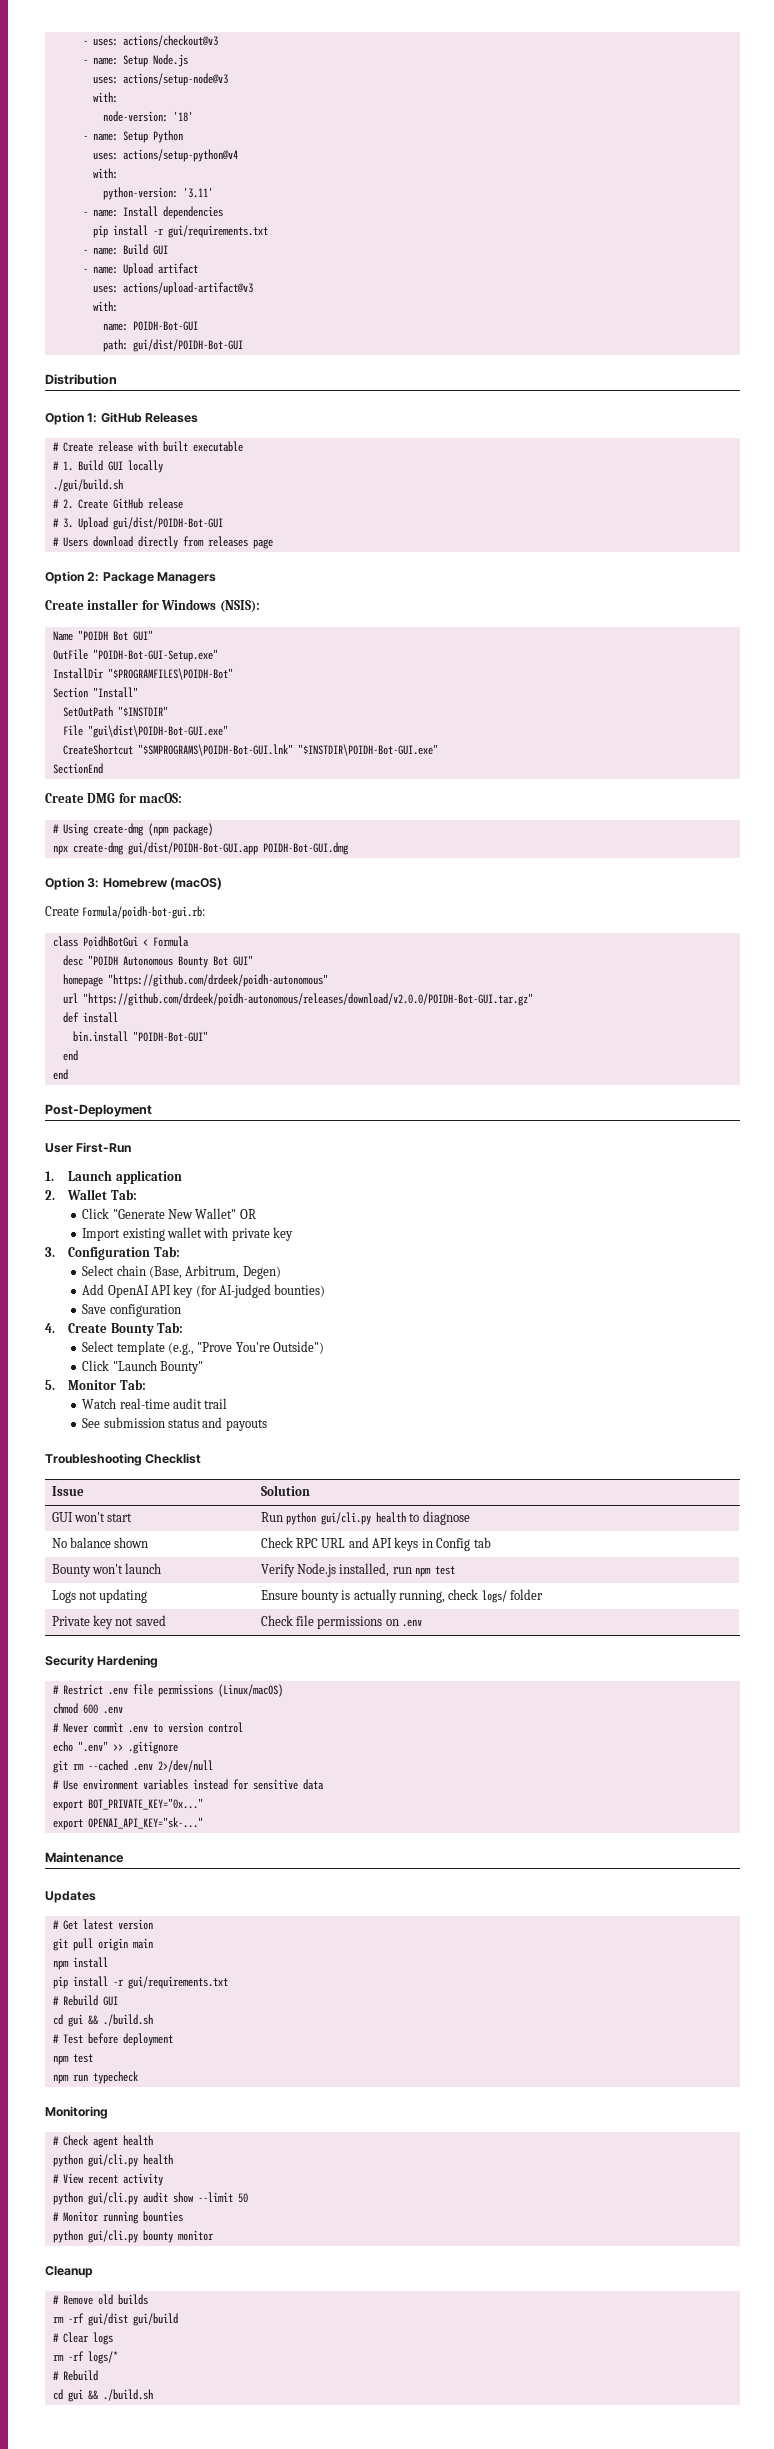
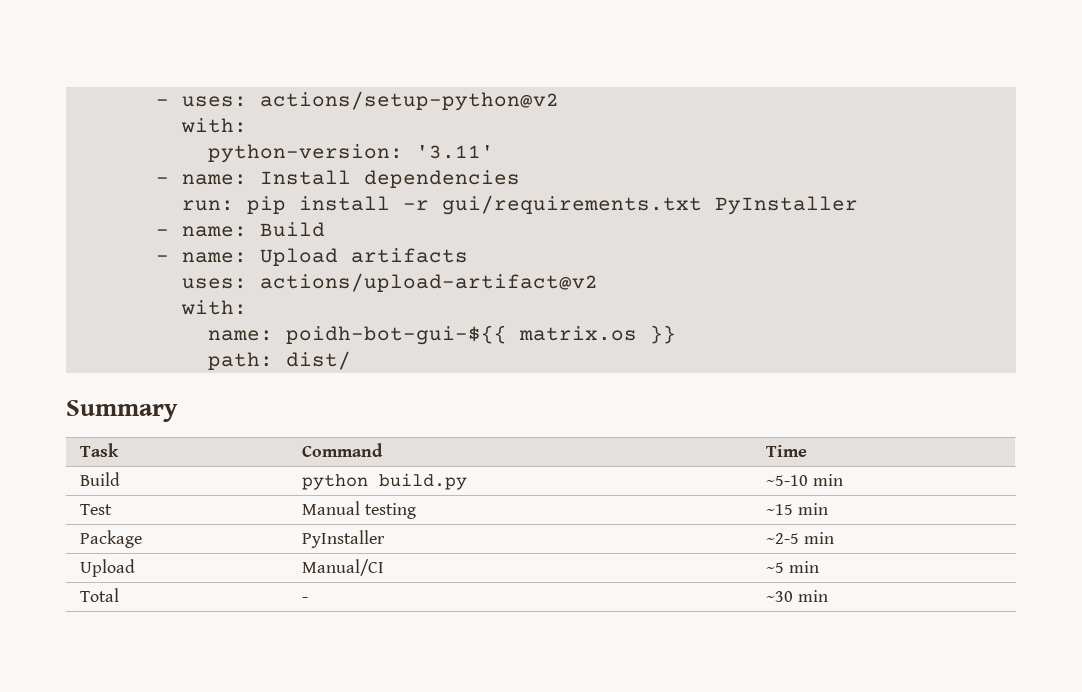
- - uses: actions/checkout@v3
- - name: Setup Node.js
- uses: actions/setup-node@v3
- with:
- node-version: '18'
- - name: Setup Python
- uses: actions/setup-python@v4
+ - uses: actions/setup-python@v2
  - name: Install dependencies
- pip install -r gui/requirements.txt
+ run: pip install -r gui/requirements.txt PyInstaller
- - name: Build GUI
+ - name: Build
- - name: Upload artifact
- uses: actions/upload-artifact@v3
+ - name: Upload artifacts
+ uses: actions/upload-artifact@v2
- name: POIDH-Bot-GUI
- path: gui/dist/POIDH-Bot-GUI
- Distribution
- Option 1: GitHub Releases
- # Create release with built executable
- # 1. Build GUI locally
- ./gui/build.sh
- # 2. Create GitHub release
- # 3. Upload gui/dist/POIDH-Bot-GUI
- # Users download directly from releases page
- Option 2: Package Managers
- Create installer for Windows (NSIS):
- Name "POIDH Bot GUI"
- OutFile "POIDH-Bot-GUI-Setup.exe"
- InstallDir "$PROGRAMFILES\POIDH-Bot"
- Section "Install"
- SetOutPath "$INSTDIR"
- File "gui\dist\POIDH-Bot-GUI.exe"
- CreateShortcut "$SMPROGRAMS\POIDH-Bot-GUI.lnk" "$INSTDIR\POIDH-Bot-GUI.exe"
- SectionEnd
- Create DMG for macOS:
- # Using create-dmg (npm package)
- npx create-dmg gui/dist/POIDH-Bot-GUI.app POIDH-Bot-GUI.dmg
- Option 3: Homebrew (macOS)
- Create Formula/poidh-bot-gui.rb:
- class PoidhBotGui < Formula
- desc "POIDH Autonomous Bounty Bot GUI"
- homepage "https://github.com/drdeek/poidh-autonomous"
- url "https://github.com/drdeek/poidh-autonomous/releases/download/v2.0.0/POIDH-Bot-GUI.tar.gz"
- def install
- bin.install "POIDH-Bot-GUI"
- end
- end
- Post-Deployment
- User First-Run
- 1. Launch application
- 2. Wallet Tab:
- Click "Generate New Wallet" OR
- Import existing wallet with private key
- 3. Configuration Tab:
- Select chain (Base, Arbitrum, Degen)
- Add OpenAI API key (for AI-judged bounties)
- Save configuration
- 4. Create Bounty Tab:
- Select template (e.g., "Prove You're Outside")
- Click "Launch Bounty"
- 5. Monitor Tab:
- Watch real-time audit trail
- See submission status and payouts
- Troubleshooting Checklist
- Issue | Solution
- GUI won't start | Run python gui/cli.py health to diagnose
- No balance shown | Check RPC URL and API keys in Config tab
- Bounty won't launch | Verify Node.js installed, run npm test
- Logs not updating | Ensure bounty is actually running, check logs/ folder
- Private key not saved | Check file permissions on .env
- Security Hardening
- # Restrict .env file permissions (Linux/macOS)
- chmod 600 .env
- # Never commit .env to version control
- echo ".env" >> .gitignore
- git rm --cached .env 2>/dev/null
- # Use environment variables instead for sensitive data
- export BOT_PRIVATE_KEY="0x..."
- export OPENAI_API_KEY="sk-..."
- Maintenance
- Updates
- # Get latest version
- git pull origin main
- npm install
- pip install -r gui/requirements.txt
- # Rebuild GUI
- cd gui && ./build.sh
- # Test before deployment
- npm test
- npm run typecheck
- Monitoring
- # Check agent health
- python gui/cli.py health
- # View recent activity
- python gui/cli.py audit show --limit 50
- # Monitor running bounties
- python gui/cli.py bounty monitor
- Cleanup
- # Remove old builds
- rm -rf gui/dist gui/build
- # Clear logs
- rm -rf logs/*
- # Rebuild
- cd gui && ./build.sh
+ name: poidh-bot-gui-${{ matrix.os }}
+ path: dist/
+ Summary
+ Task | Command | Time
+ Build | python build.py | ~5-10 min
+ Test | Manual testing | ~15 min
+ Package | PyInstaller | ~2-5 min
+ Upload | Manual/CI | ~5 min
+ Total | - | ~30 min

